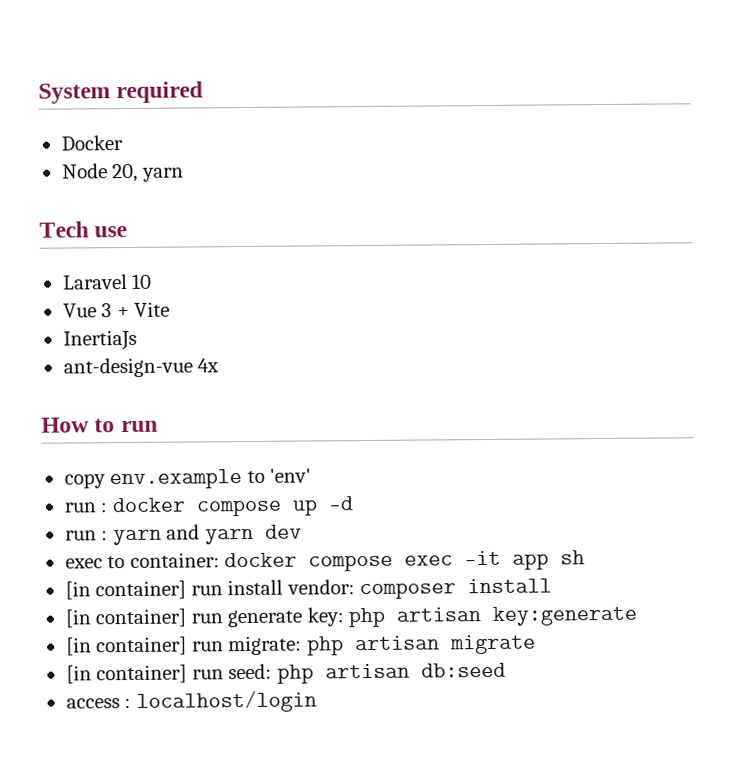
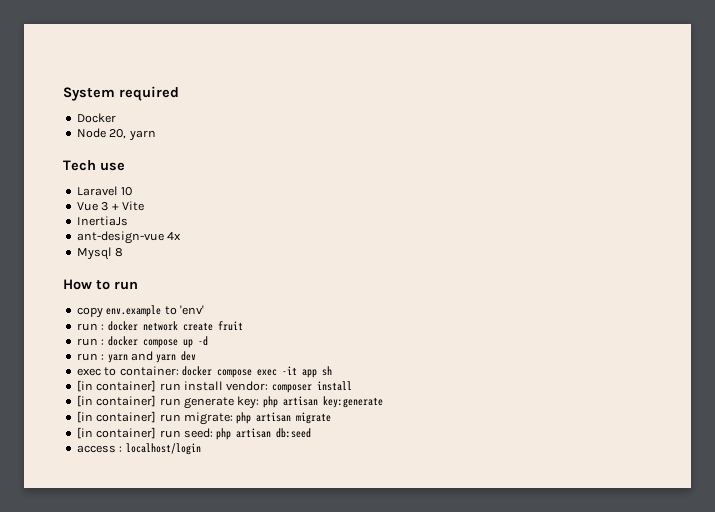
+ Mysql 8
+ run : docker network create fruit

